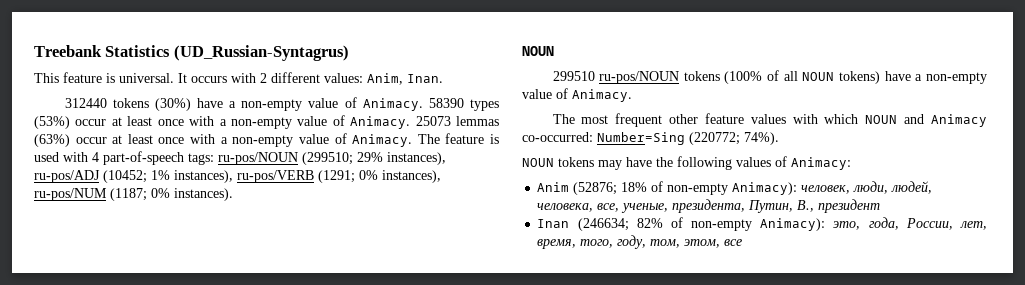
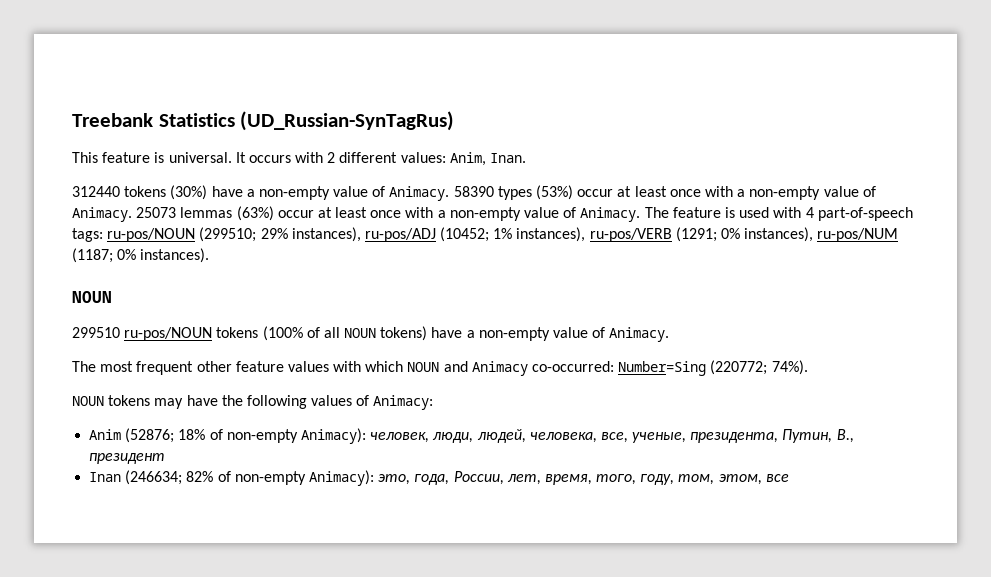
- Treebank Statistics (UD_Russian-Syntagrus)
+ Treebank Statistics (UD_Russian-SynTagRus)

